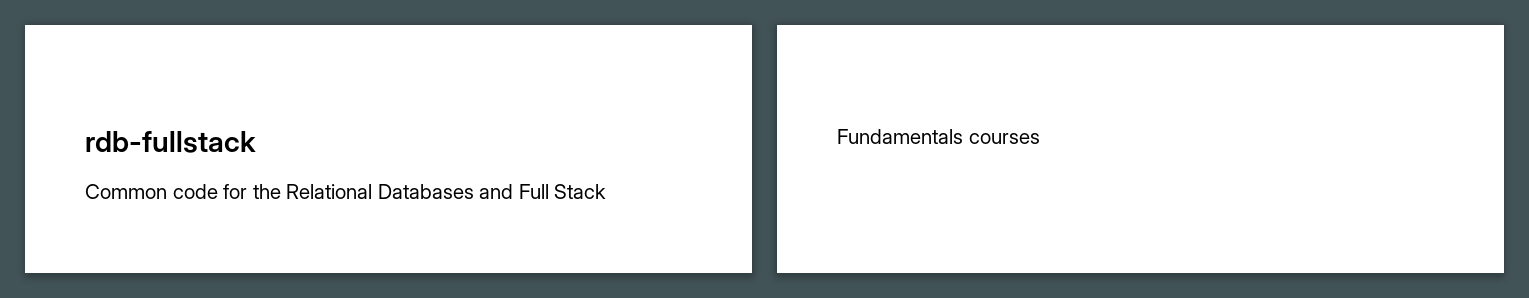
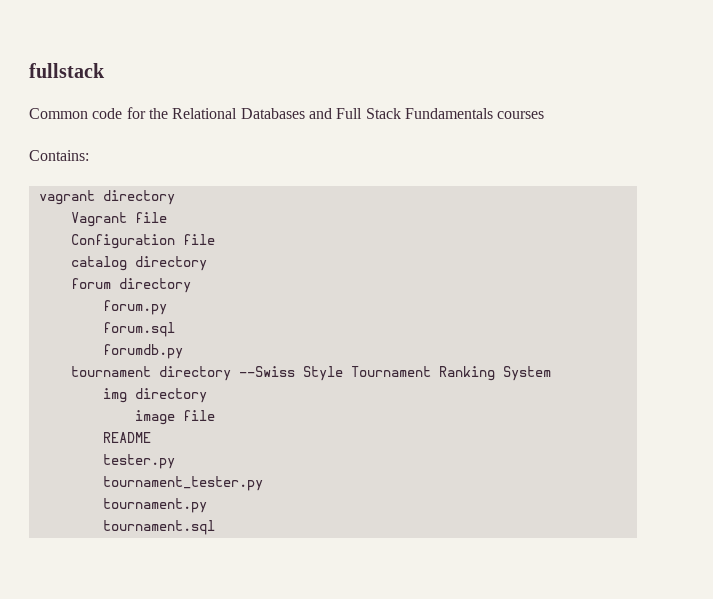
- rdb-fullstack
+ fullstack
+ Contains:
+ vagrant directory
+ Vagrant file
+ Configuration file
+ catalog directory
+ forum directory
+ forum.py
+ forum.sql
+ forumdb.py
+ tournament directory --Swiss Style Tournament Ranking System
+ img directory
+ image file
+ README
+ tester.py
+ tournament_tester.py
+ tournament.py
+ tournament.sql

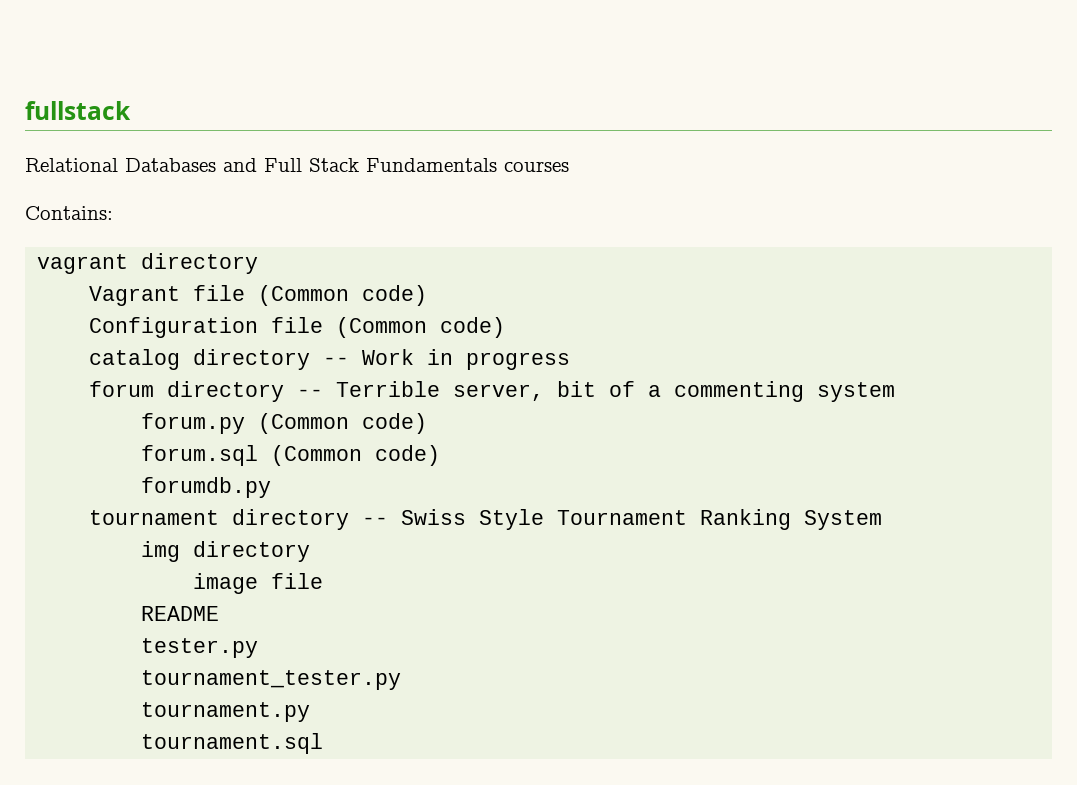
- Common code for the Relational Databases and Full Stack Fundamentals courses
+ Relational Databases and Full Stack Fundamentals courses
- Vagrant file
+ Vagrant file (Common code)
- Configuration file
+ Configuration file (Common code)
- catalog directory
- forum directory
+ catalog directory -- Work in progress
+ forum directory -- Terrible server, bit of a commenting system
- forum.py
+ forum.py (Common code)
- forum.sql
+ forum.sql (Common code)
- tournament directory --Swiss Style Tournament Ranking System
+ tournament directory -- Swiss Style Tournament Ranking System

